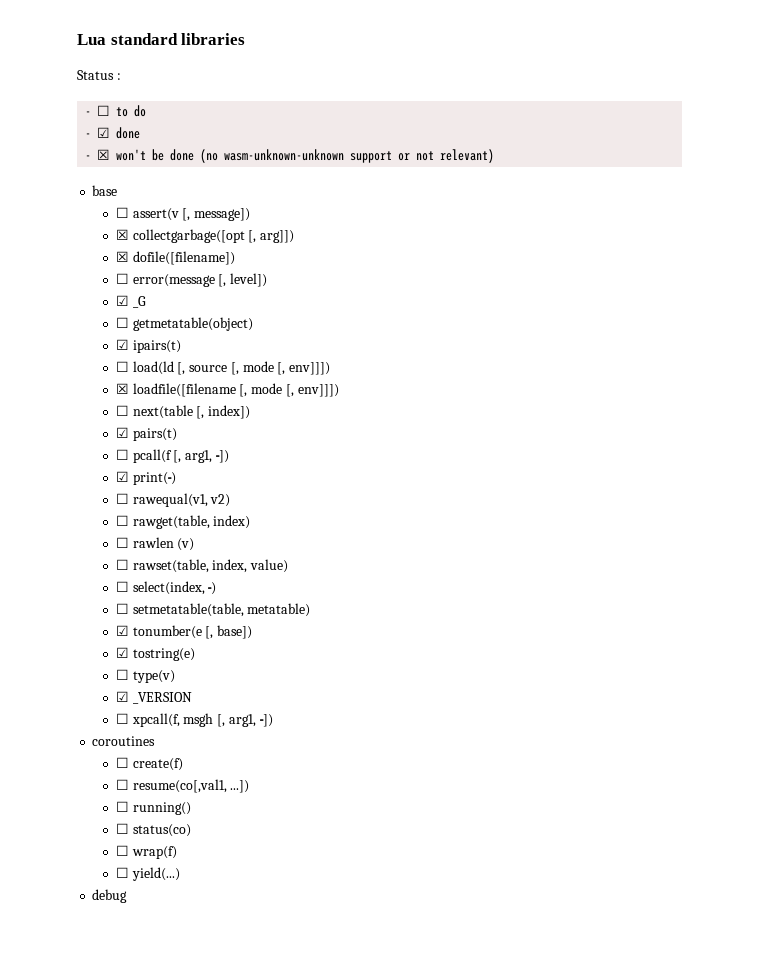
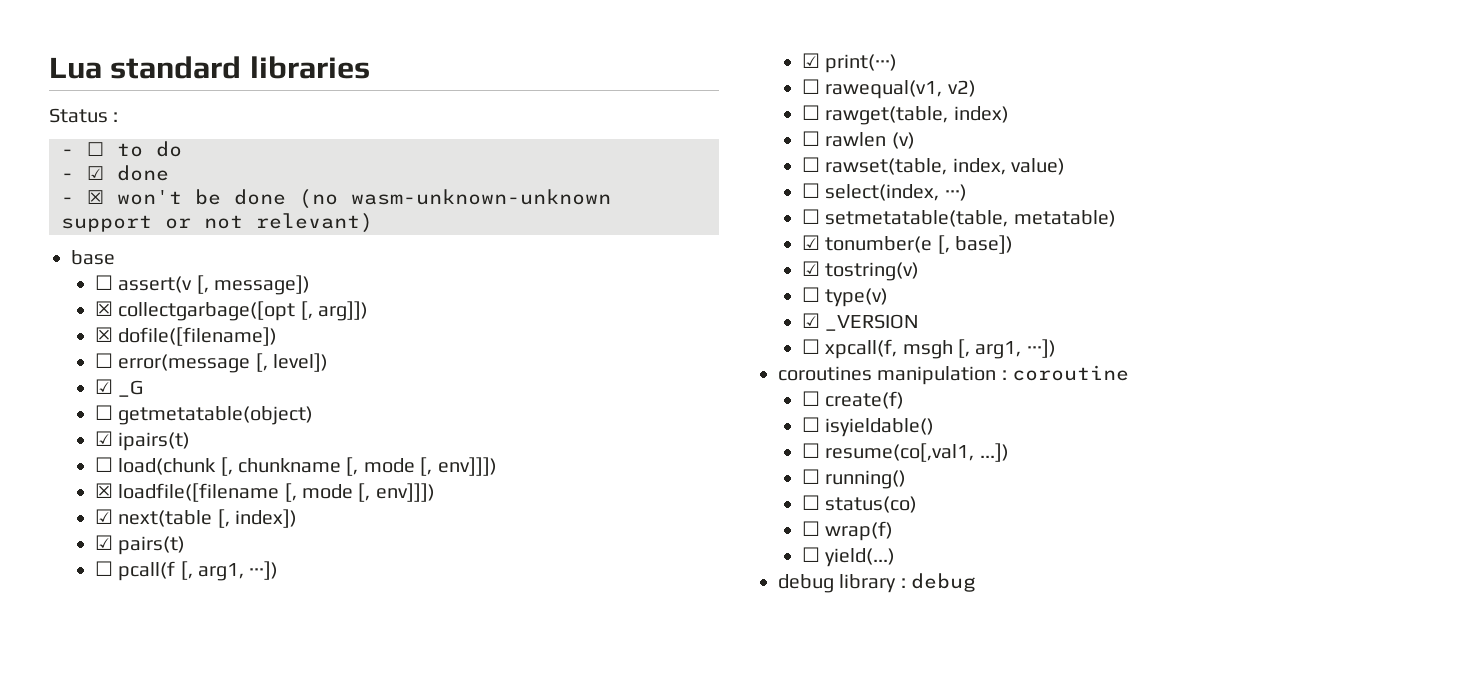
- ☐ load(ld [, source [, mode [, env]]])
+ ☐ load(chunk [, chunkname [, mode [, env]]])
- ☐ next(table [, index])
+ ☑ next(table [, index])
- ☑ tostring(e)
+ ☑ tostring(v)
- coroutines
+ coroutines manipulation : coroutine
+ ☐ isyieldable()
- debug
+ debug library : debug

